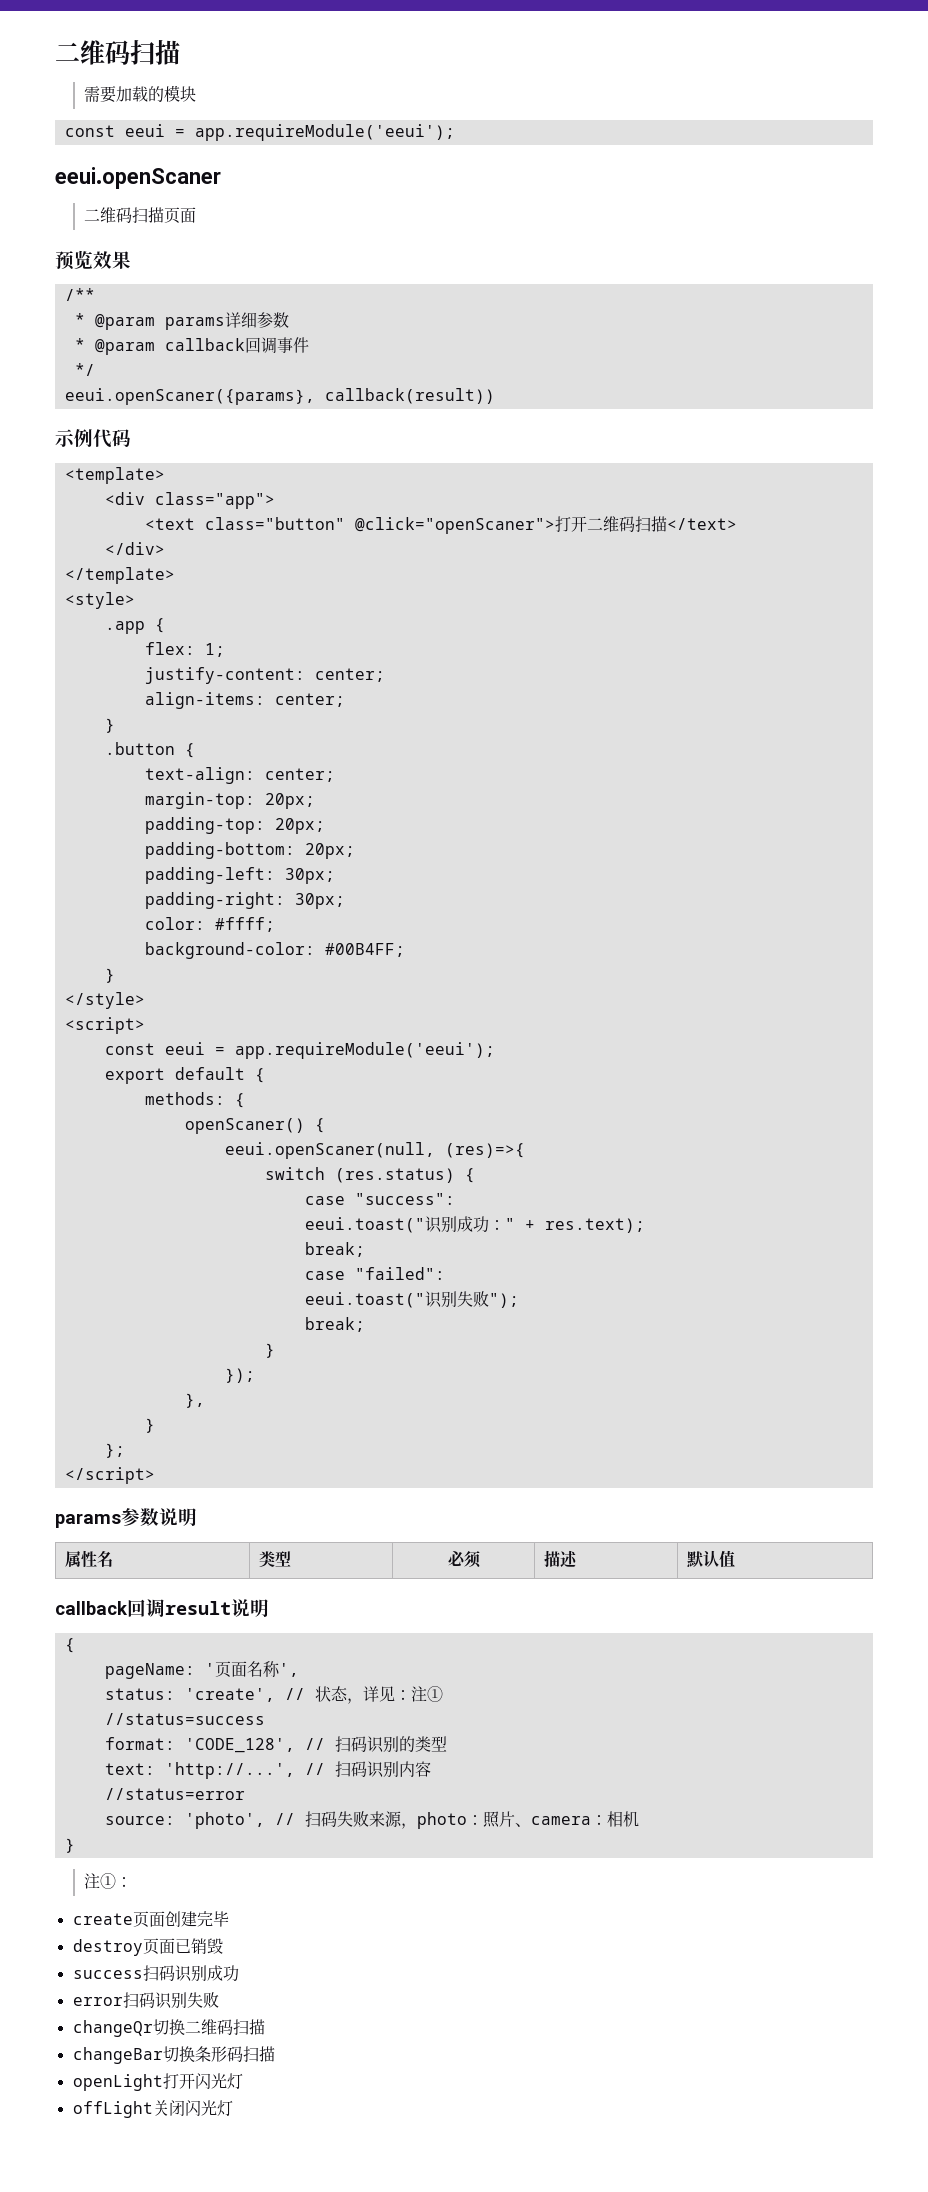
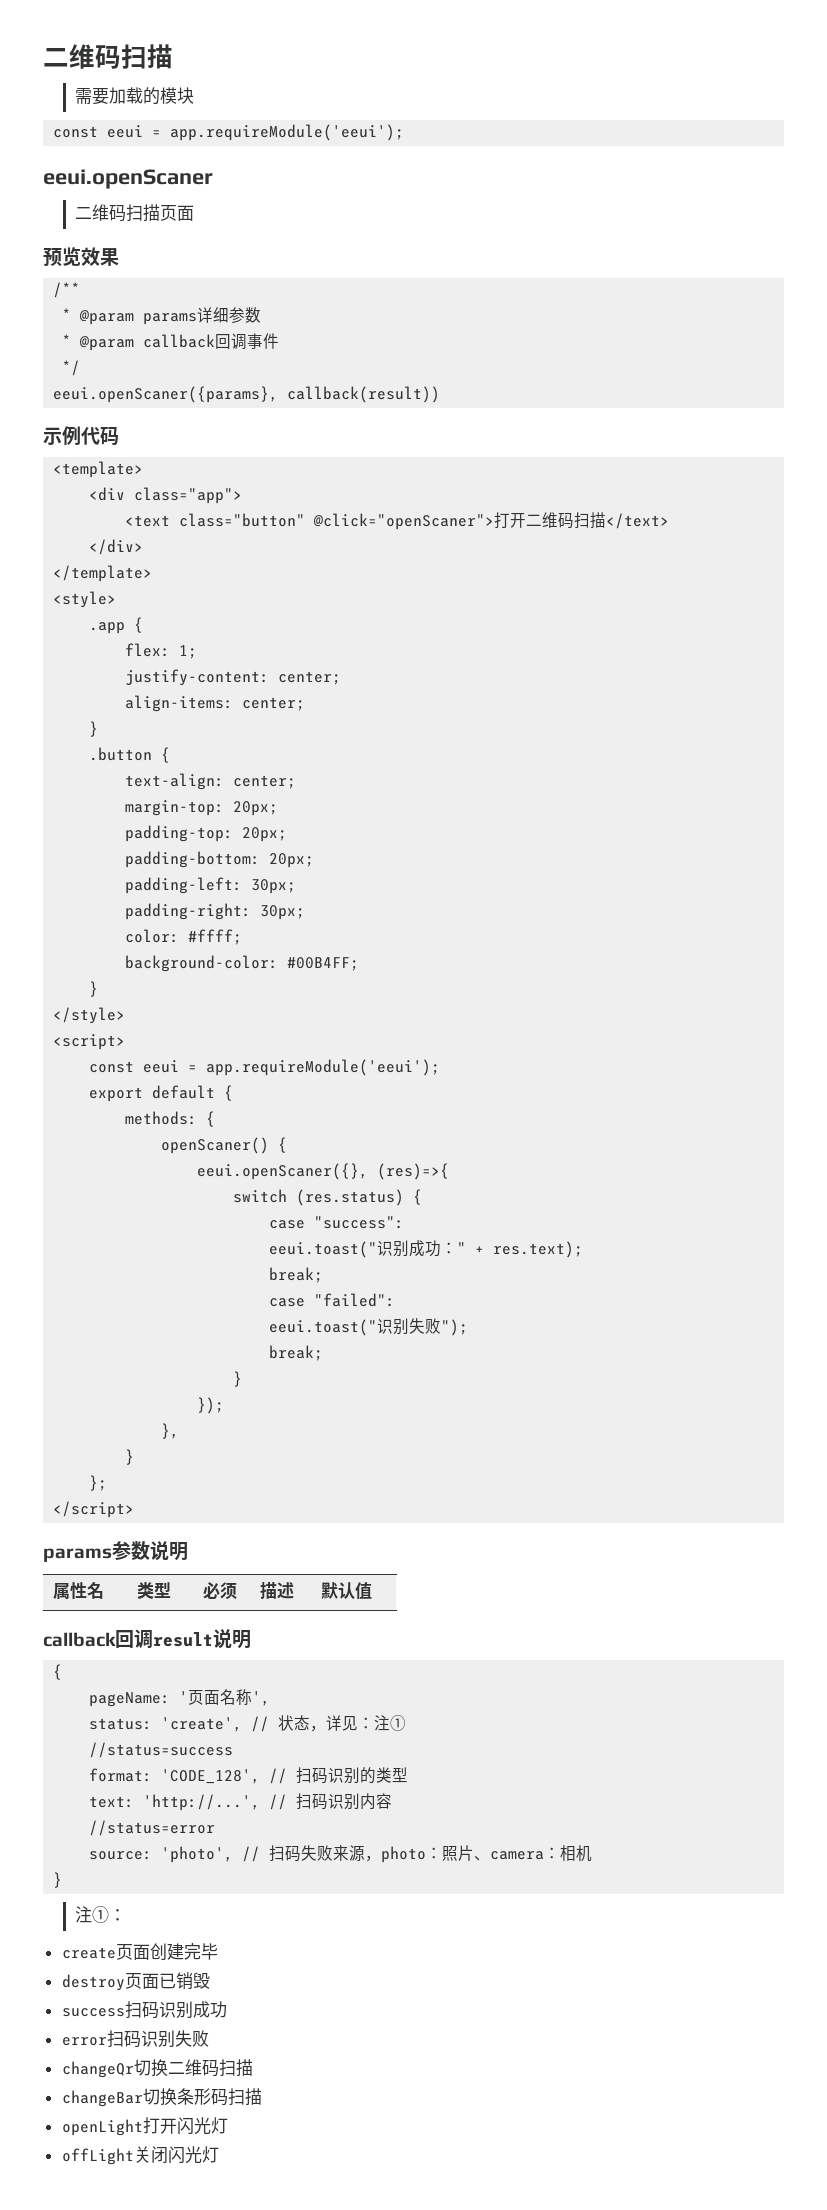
- eeui.openScaner(null, (res)=>{
+ eeui.openScaner({}, (res)=>{

